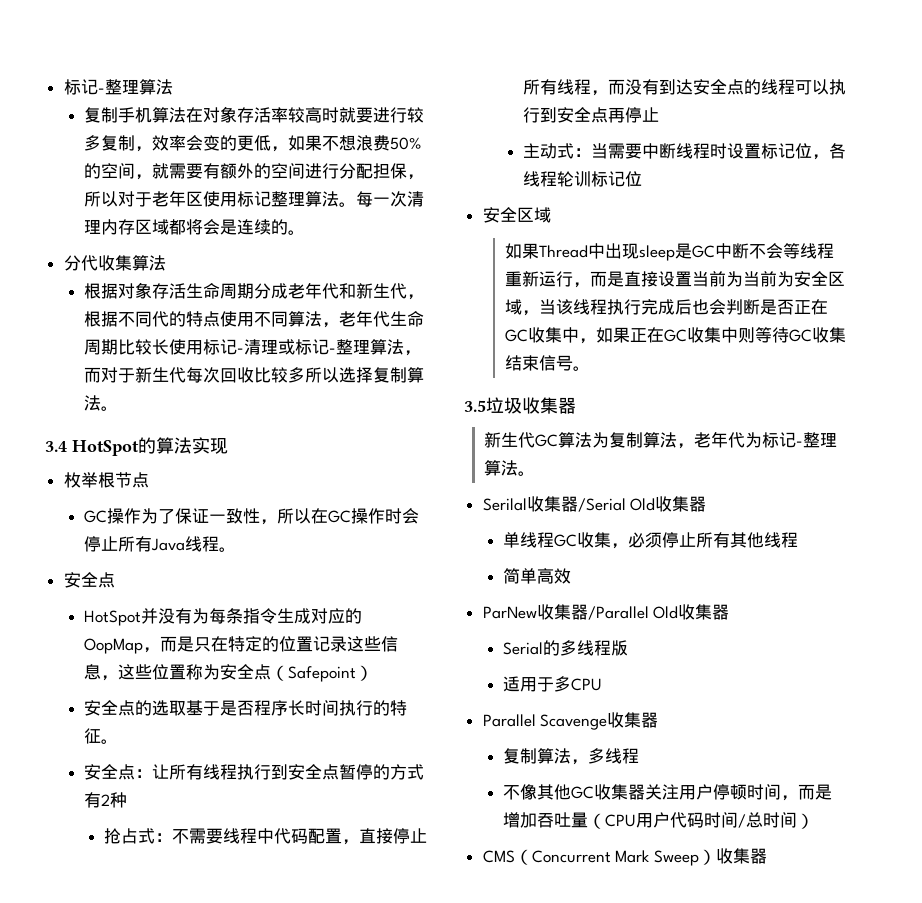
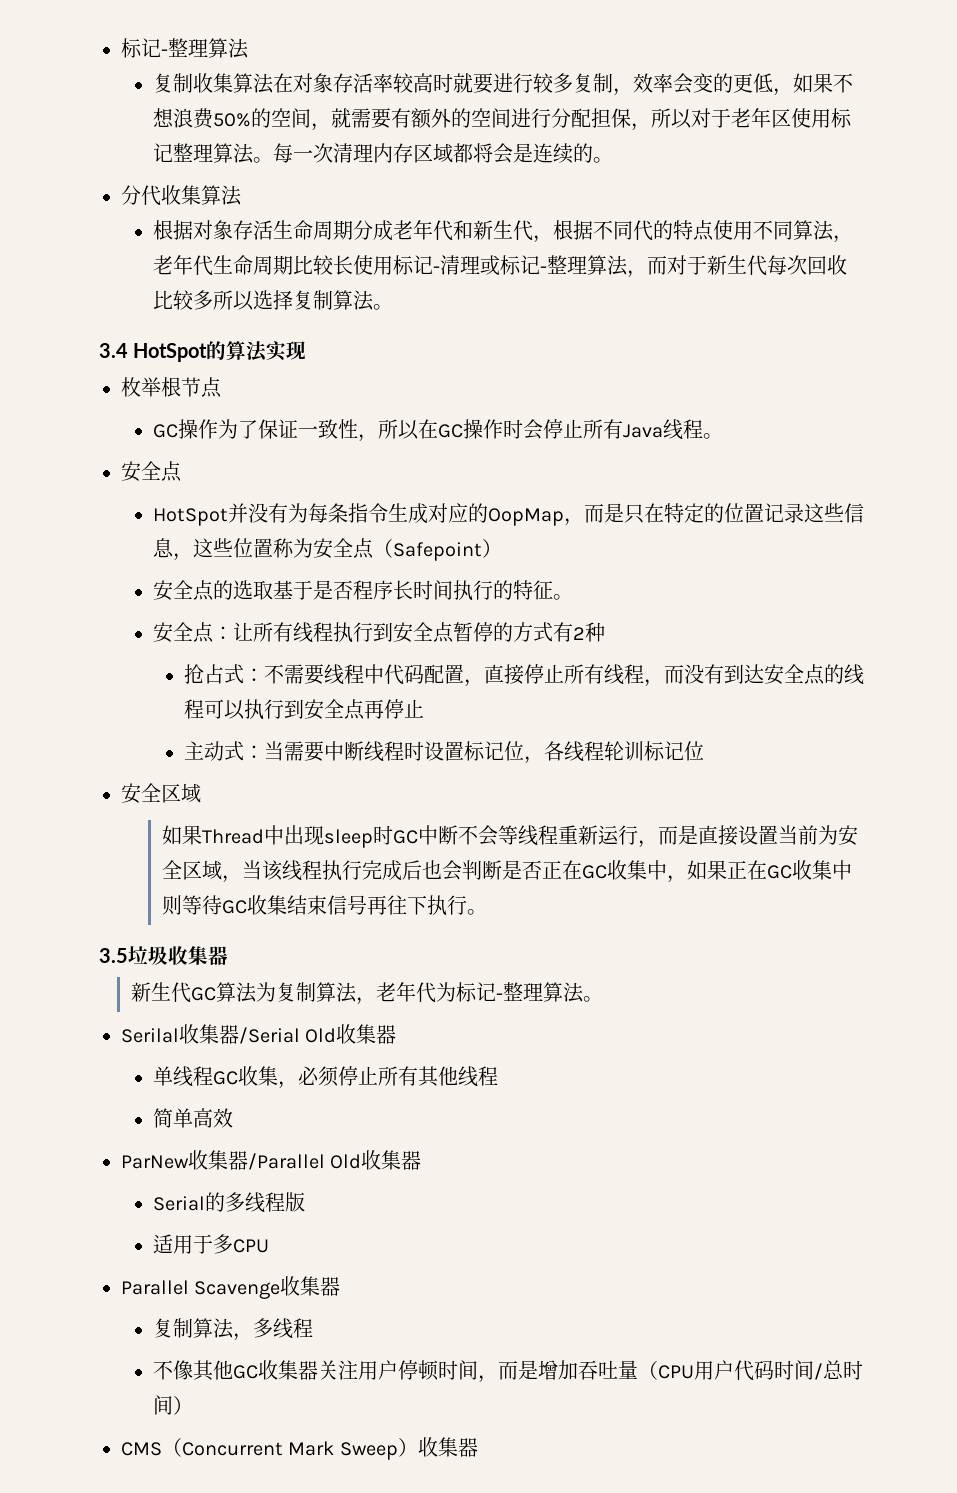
- 复制手机算法在对象存活率较高时就要进行较多复制，效率会变的更低，如果不想浪费50%的空间，就需要有额外的空间进行分配担保，所以对于老年区使用标记整理算法。
+ 复制收集算法在对象存活率较高时就要进行较多复制，效率会变的更低，如果不想浪费50%的空间，就需要有额外的空间进行分配担保，所以对于老年区使用标记整理算法。
- 如果Thread中出现sleep是GC中断不会等线程重新运行，而是直接设置当前为当前为安全区域，当该线程执行完成后也会判断是否正在GC收集中，如果正在GC收集中则等待GC收集结束信号。
+ 如果Thread中出现sleep时GC中断不会等线程重新运行，而是直接设置当前为安全区域，当该线程执行完成后也会判断是否正在GC收集中，如果正在GC收集中则等待GC收集结束信号再往下执行。

